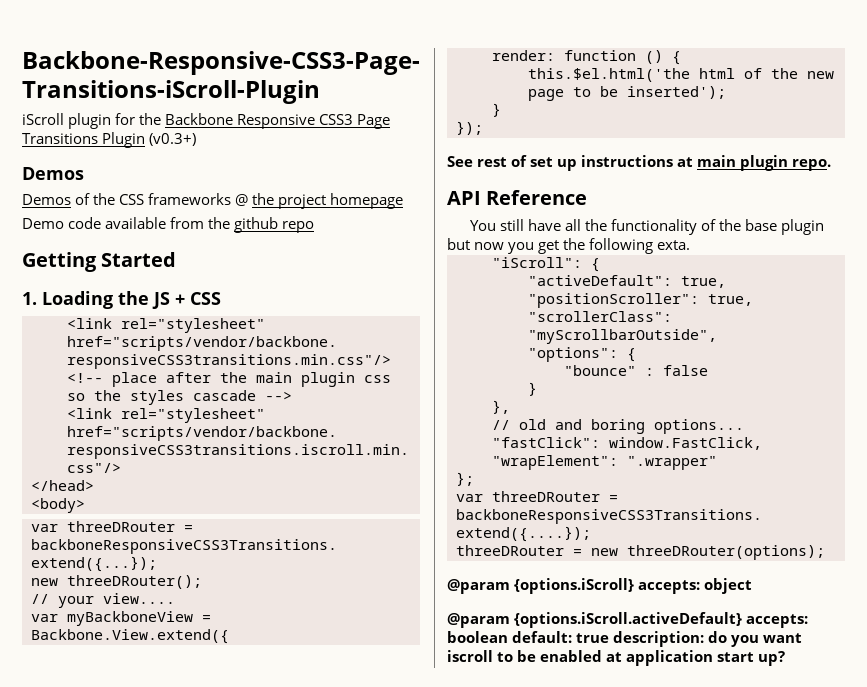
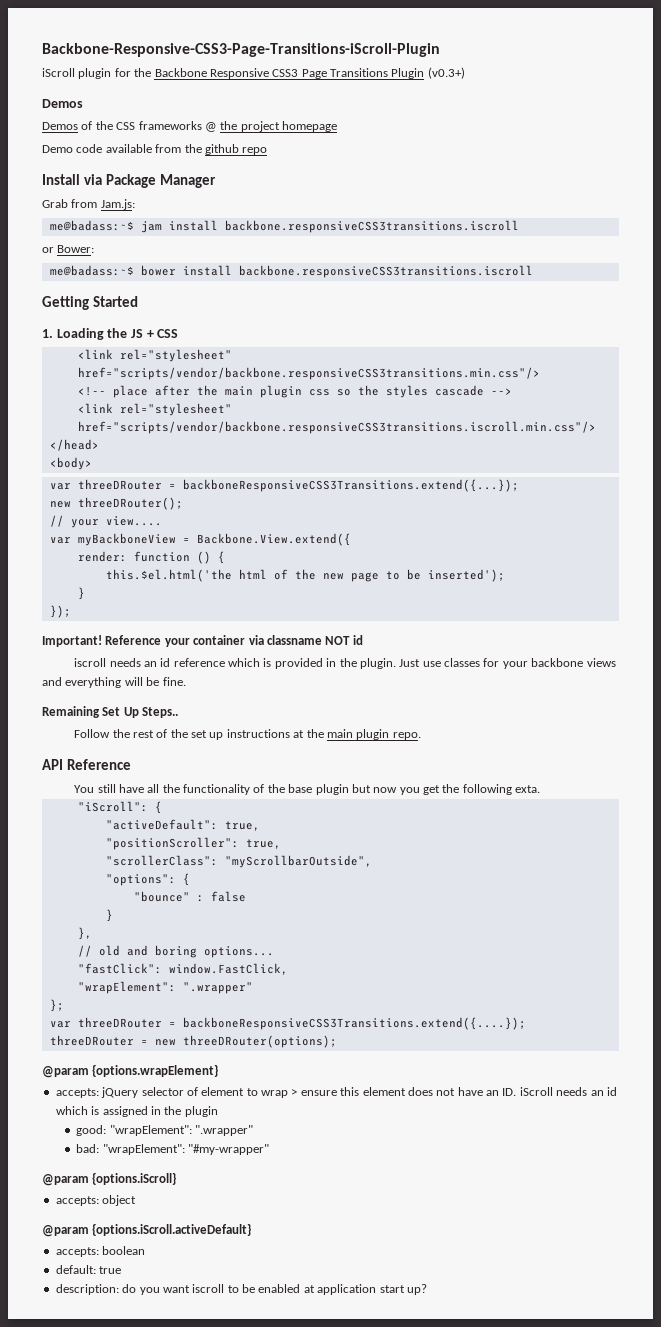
+ Install via Package Manager
+ Grab from Jam.js:
+ me@badass:~$ jam install backbone.responsiveCSS3transitions.iscroll
+ or Bower:
+ me@badass:~$ bower install backbone.responsiveCSS3transitions.iscroll
- See rest of set up instructions at main plugin repo.
+ Important! Reference your container via classname NOT id
+ iscroll needs an id reference which is provided in the plugin. Just use classes for your backbone views and everything will be fine.
+ Remaining Set Up Steps..
+ Follow the rest of the set up instructions at the main plugin repo.
+ @param {options.wrapElement}
+ accepts: jQuery selector of element to wrap > ensure this element does not have an ID. iScroll needs an id which is assigned in the plugin
+ good: "wrapElement": ".wrapper"
+ bad: "wrapElement": "#my-wrapper"
- @param {options.iScroll} accepts: object
+ @param {options.iScroll}
+ accepts: object
- @param {options.iScroll.activeDefault} accepts: boolean default: true description: do you want iscroll to be enabled at application start up?
+ @param {options.iScroll.activeDefault}
+ accepts: boolean
+ default: true
+ description: do you want iscroll to be enabled at application start up?

